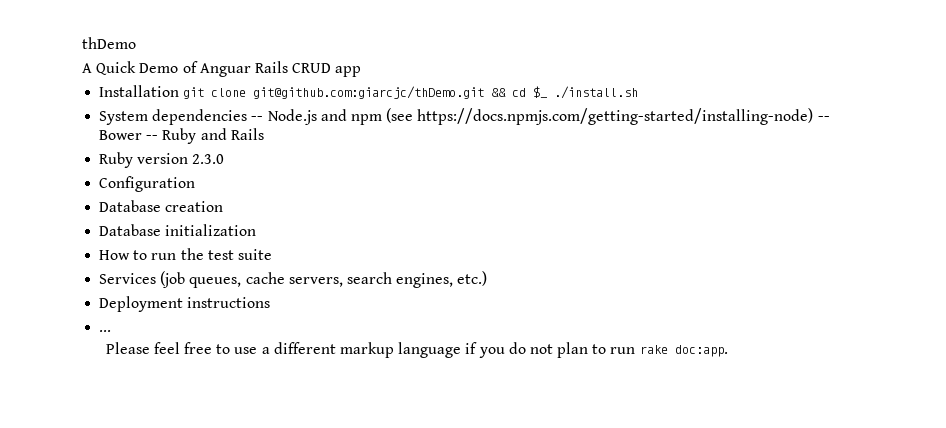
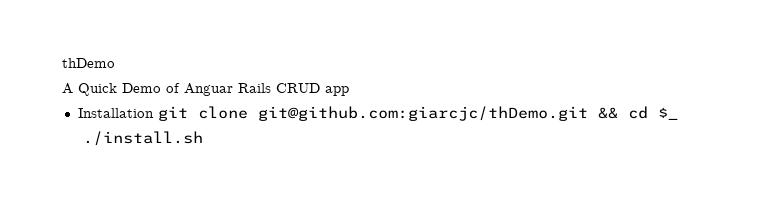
- Installation git clone git@github.com:giarcjc/thDemo.git && cd $_ ./install.sh
+ Installation git clone git@github.com:giarcjc/thDemo.git && cd $_
+ ./install.sh
- System dependencies -- Node.js and npm (see https://docs.npmjs.com/getting-started/installing-node) -- Bower -- Ruby and Rails
- Ruby version 2.3.0
- Configuration
- Database creation
- Database initialization
- How to run the test suite
- Services (job queues, cache servers, search engines, etc.)
- Deployment instructions
- ...
- Please feel free to use a different markup language if you do not plan to run rake doc:app.

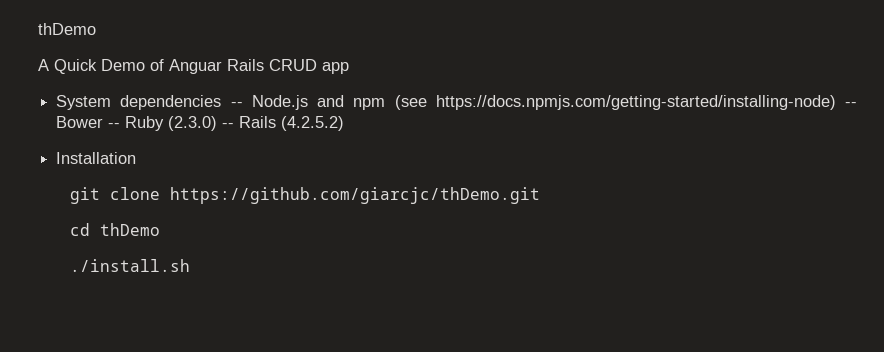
+ System dependencies -- Node.js and npm (see https://docs.npmjs.com/getting-started/installing-node) -- Bower -- Ruby (2.3.0) -- Rails (4.2.5.2)
- Installation git clone git@github.com:giarcjc/thDemo.git && cd $_
+ Installation
+ git clone https://github.com/giarcjc/thDemo.git
+ cd thDemo

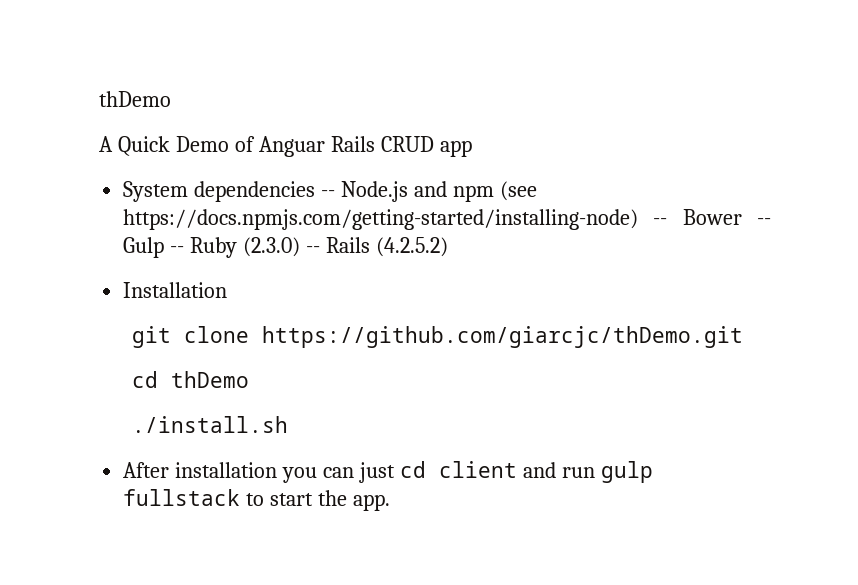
- System dependencies -- Node.js and npm (see https://docs.npmjs.com/getting-started/installing-node) -- Bower -- Ruby (2.3.0) -- Rails (4.2.5.2)
+ System dependencies -- Node.js and npm (see https://docs.npmjs.com/getting-started/installing-node) -- Bower -- Gulp -- Ruby (2.3.0) -- Rails (4.2.5.2)
+ After installation you can just cd client and run gulp fullstack to start the app.

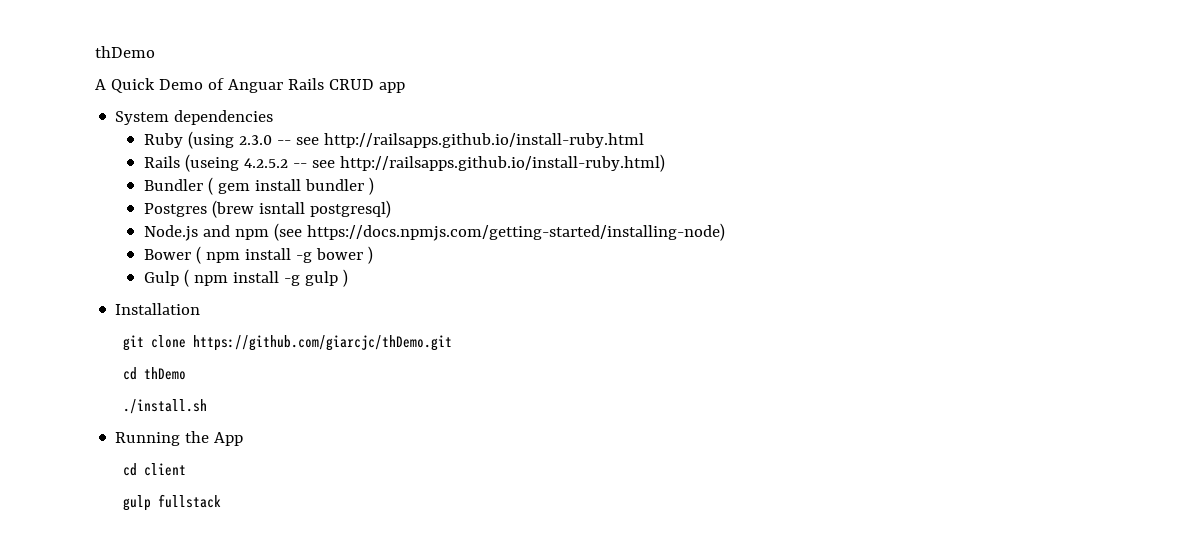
- System dependencies -- Node.js and npm (see https://docs.npmjs.com/getting-started/installing-node) -- Bower -- Gulp -- Ruby (2.3.0) -- Rails (4.2.5.2)
+ System dependencies
+ Ruby (using 2.3.0 -- see http://railsapps.github.io/install-ruby.html
+ Rails (useing 4.2.5.2 -- see http://railsapps.github.io/install-ruby.html)
+ Bundler ( gem install bundler )
+ Postgres (brew isntall postgresql)
+ Node.js and npm (see https://docs.npmjs.com/getting-started/installing-node)
+ Bower ( npm install -g bower )
+ Gulp ( npm install -g gulp )
- After installation you can just cd client and run gulp fullstack to start the app.
+ Running the App
+ cd client
+ gulp fullstack

